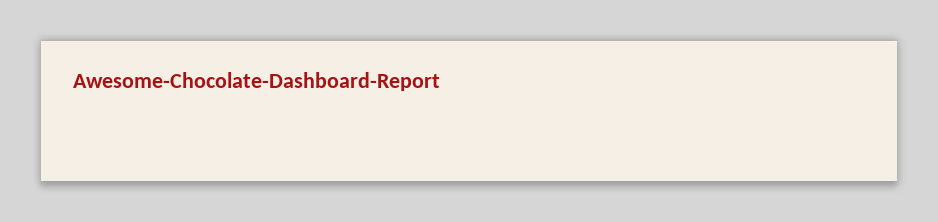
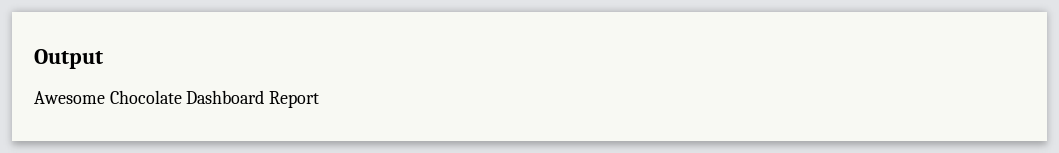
- Awesome-Chocolate-Dashboard-Report
+ Output
+ Awesome Chocolate Dashboard Report

